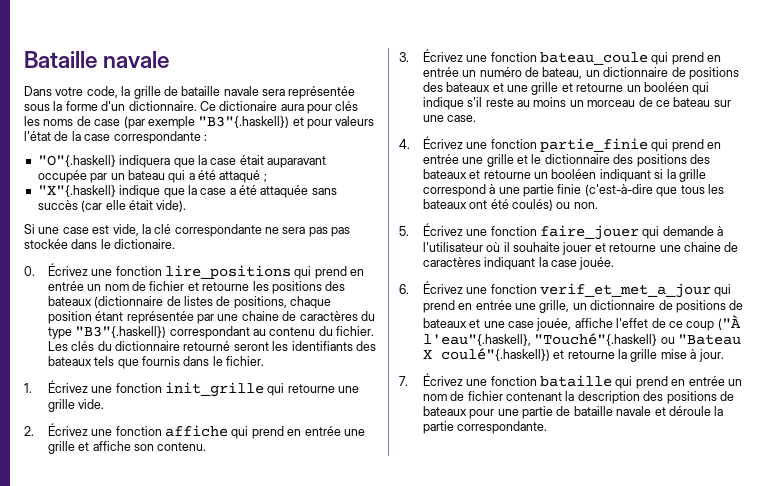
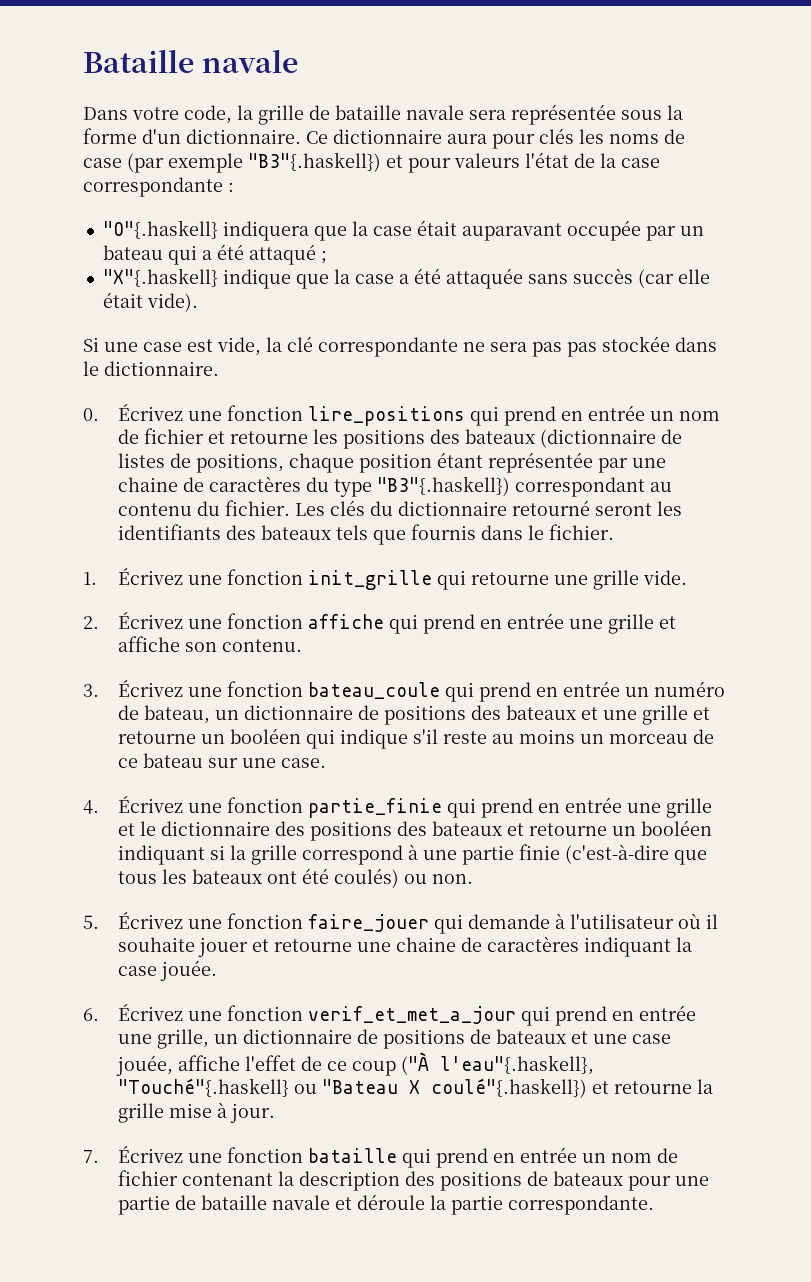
- Ce dictionaire aura pour clés les noms de case (par exemple "B3"{.haskell}) et pour valeurs l'état de la case correspondante :
+ Ce dictionnaire aura pour clés les noms de case (par exemple "B3"{.haskell}) et pour valeurs l'état de la case correspondante :
- Si une case est vide, la clé correspondante ne sera pas pas stockée dans le dictionaire.
+ Si une case est vide, la clé correspondante ne sera pas pas stockée dans le dictionnaire.

